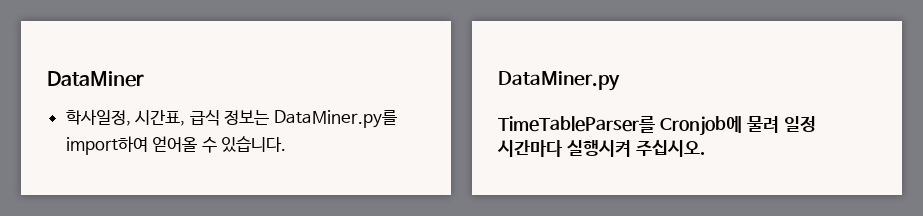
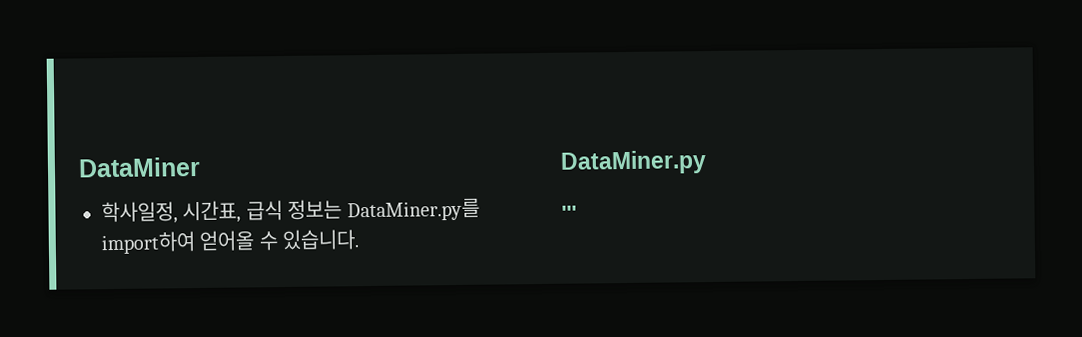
- TimeTableParser를 Cronjob에 물려 일정 시간마다 실행시켜 주십시오.
+ '''

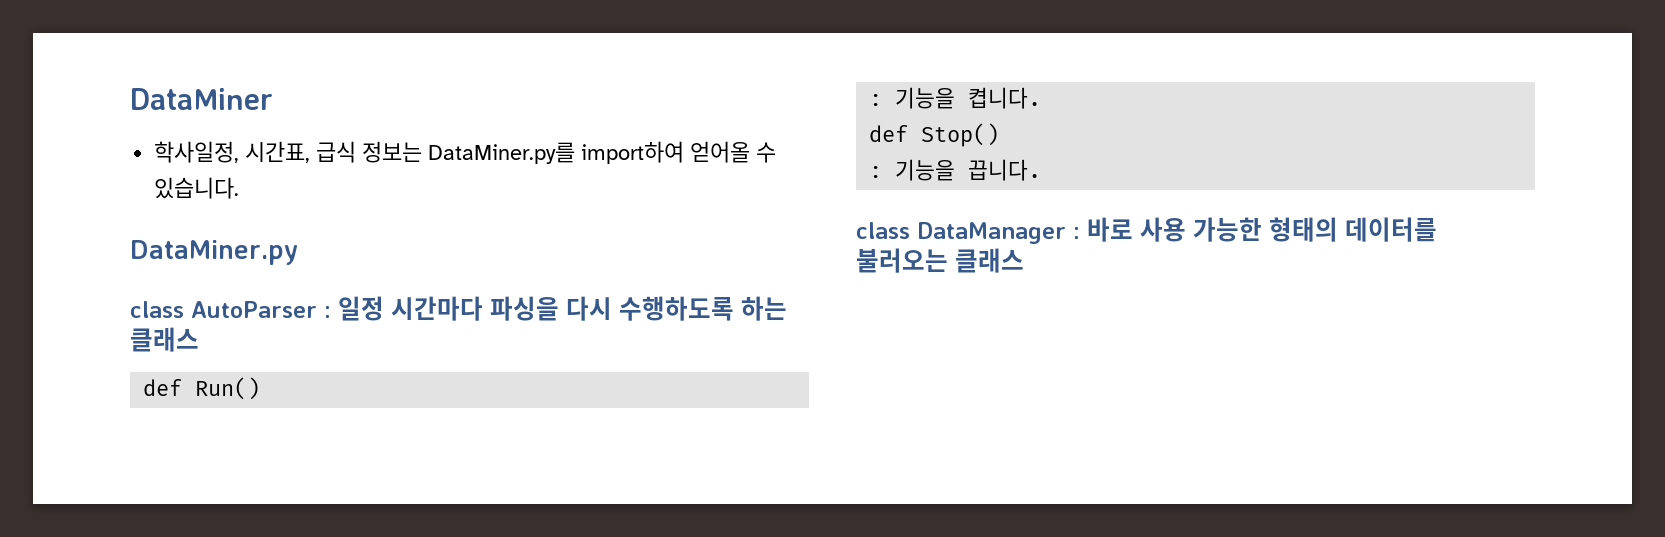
- '''
+ class AutoParser : 일정 시간마다 파싱을 다시 수행하도록 하는 클래스
+ def Run()
+ : 기능을 켭니다.
+ def Stop()
+ : 기능을 끕니다.
+ class DataManager : 바로 사용 가능한 형태의 데이터를 불러오는 클래스

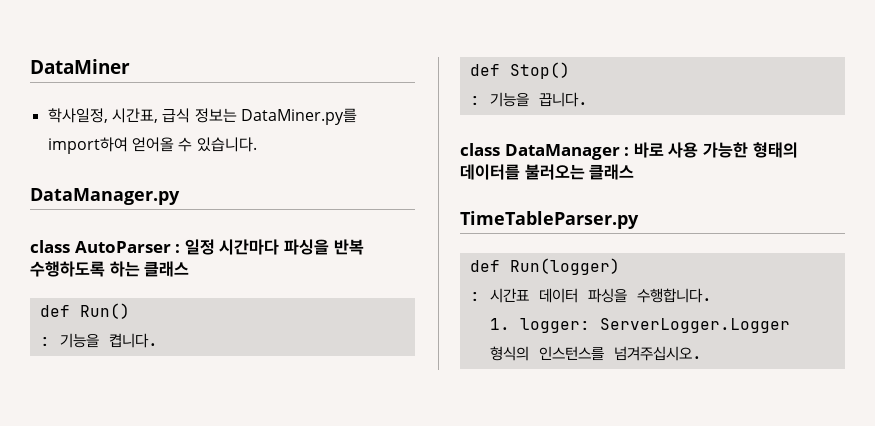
- DataMiner.py
+ DataManager.py
- class AutoParser : 일정 시간마다 파싱을 다시 수행하도록 하는 클래스
+ class AutoParser : 일정 시간마다 파싱을 반복 수행하도록 하는 클래스
+ TimeTableParser.py
+ def Run(logger)
+ : 시간표 데이터 파싱을 수행합니다.
+ 1. logger: ServerLogger.Logger 형식의 인스턴스를 넘겨주십시오.

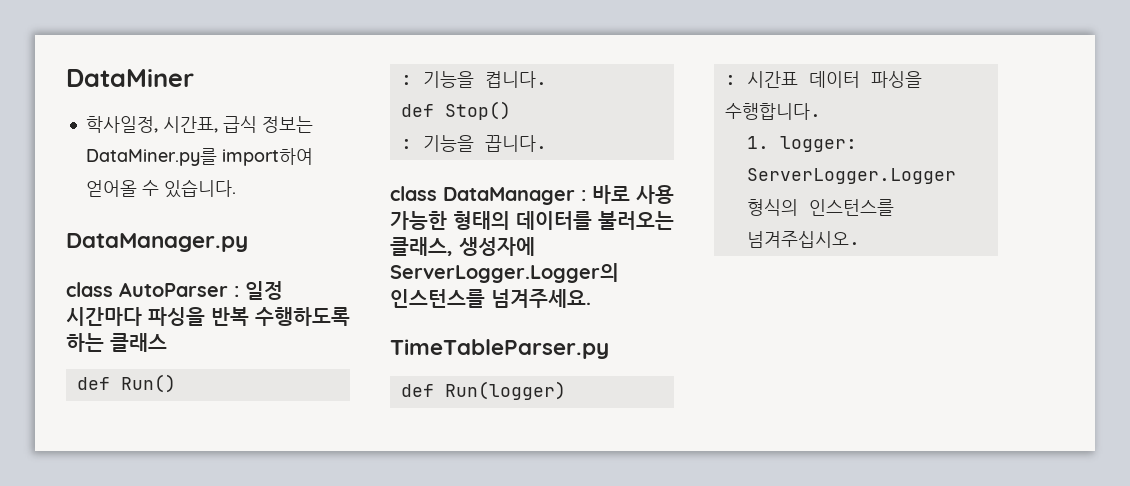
- class DataManager : 바로 사용 가능한 형태의 데이터를 불러오는 클래스
+ class DataManager : 바로 사용 가능한 형태의 데이터를 불러오는 클래스, 생성자에 ServerLogger.Logger의 인스턴스를 넘겨주세요.

